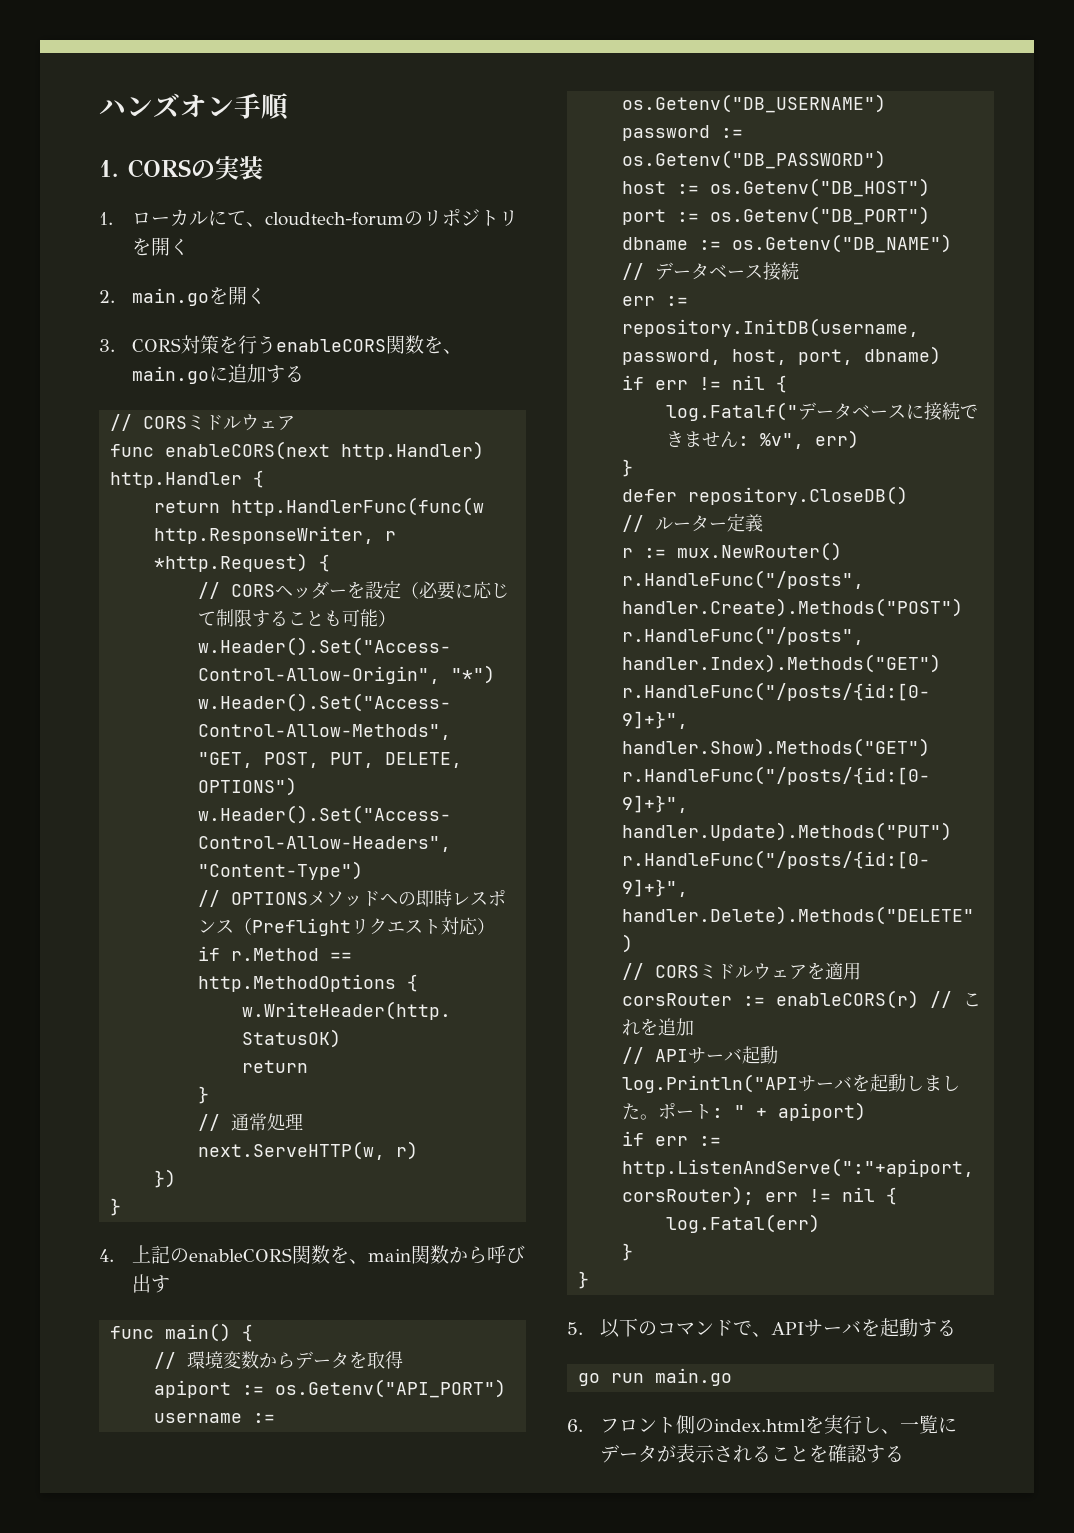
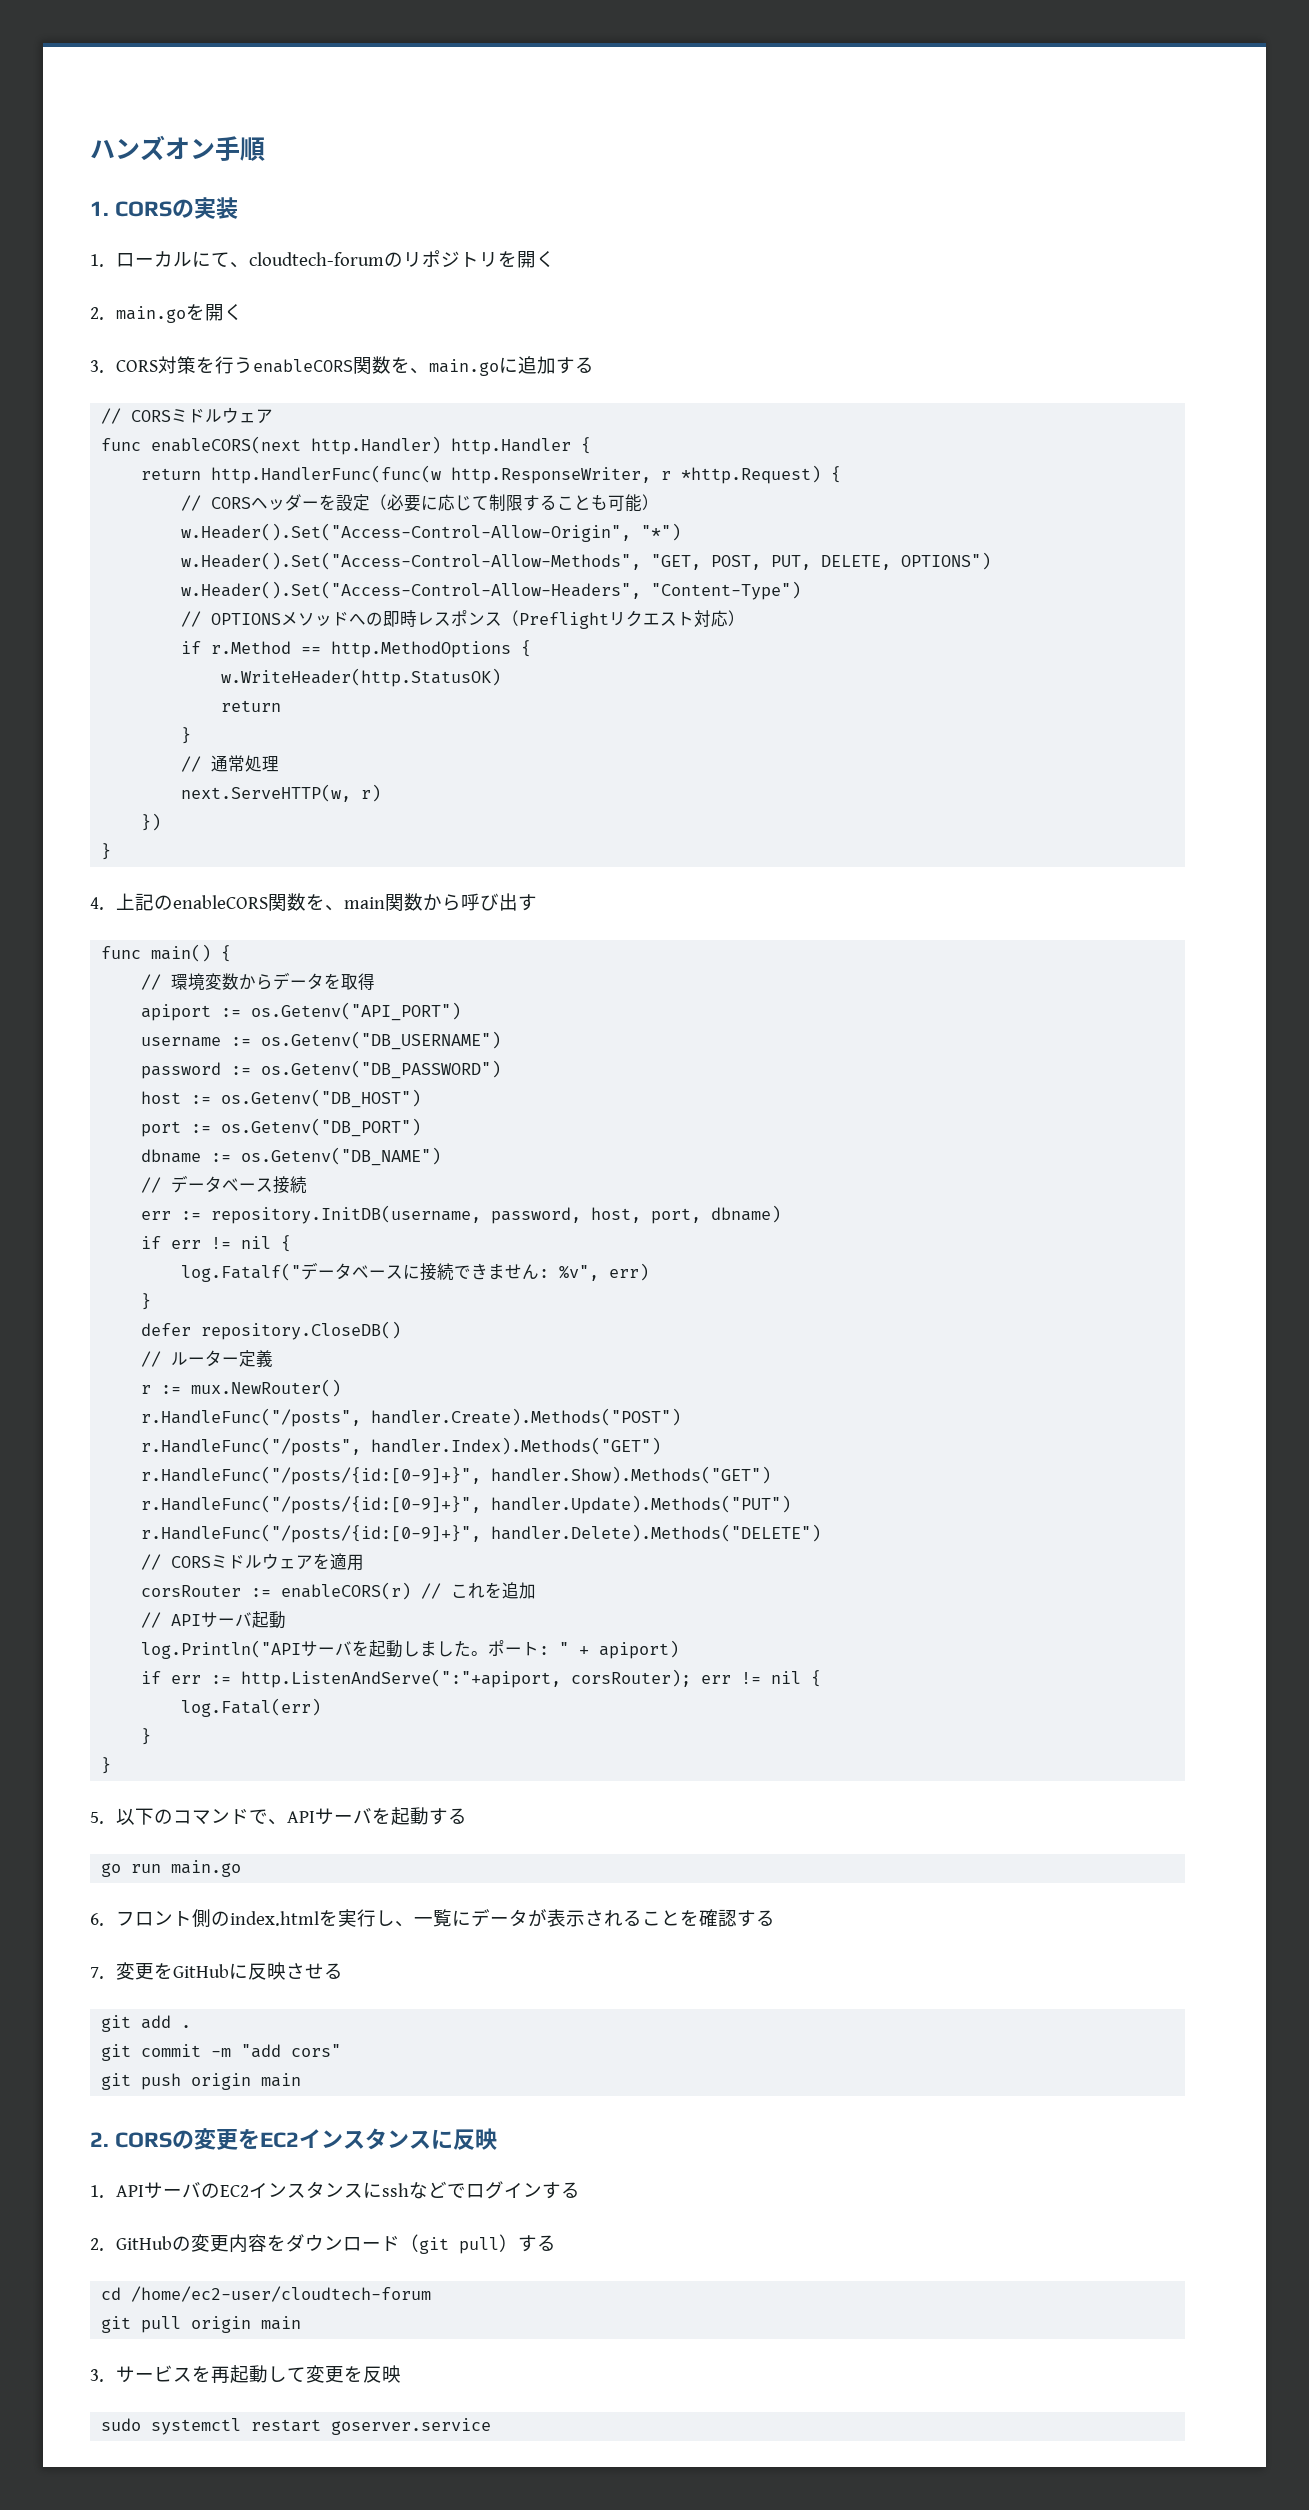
+ 7.変更をGitHubに反映させる
+ git add .
+ git commit -m "add cors"
+ git push origin main
+ 2. CORSの変更をEC2インスタンスに反映
+ 1. APIサーバのEC2インスタンスにsshなどでログインする
+ 2. GitHubの変更内容をダウンロード（git pull）する
+ cd /home/ec2-user/cloudtech-forum
+ git pull origin main
+ 3.サービスを再起動して変更を反映
+ sudo systemctl restart goserver.service

